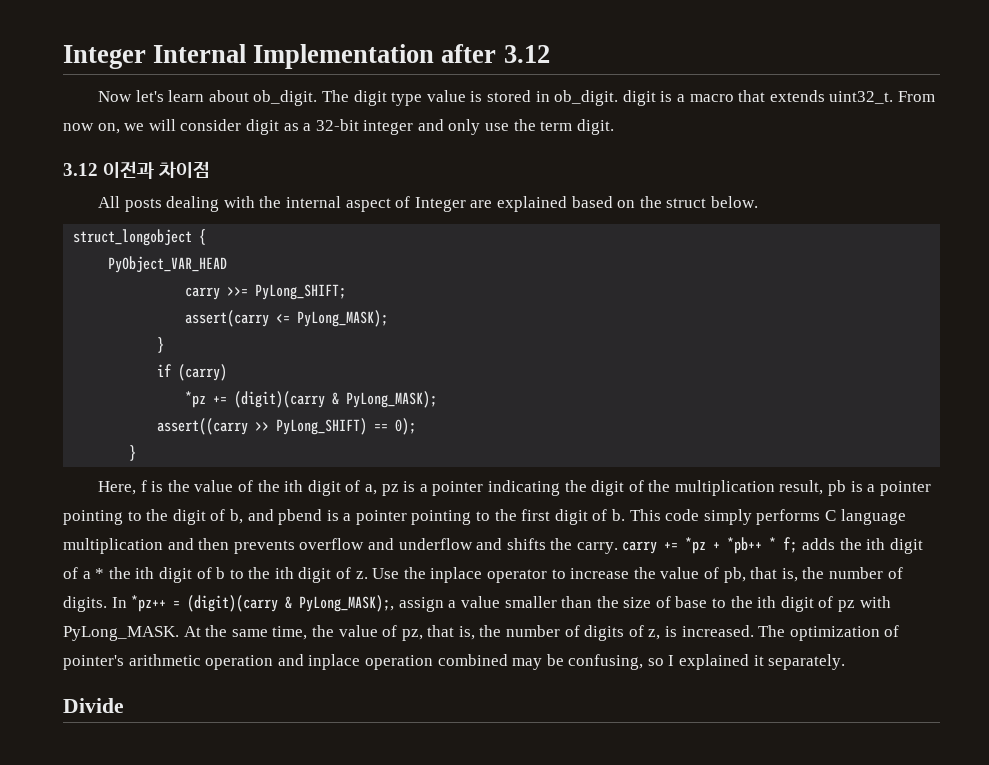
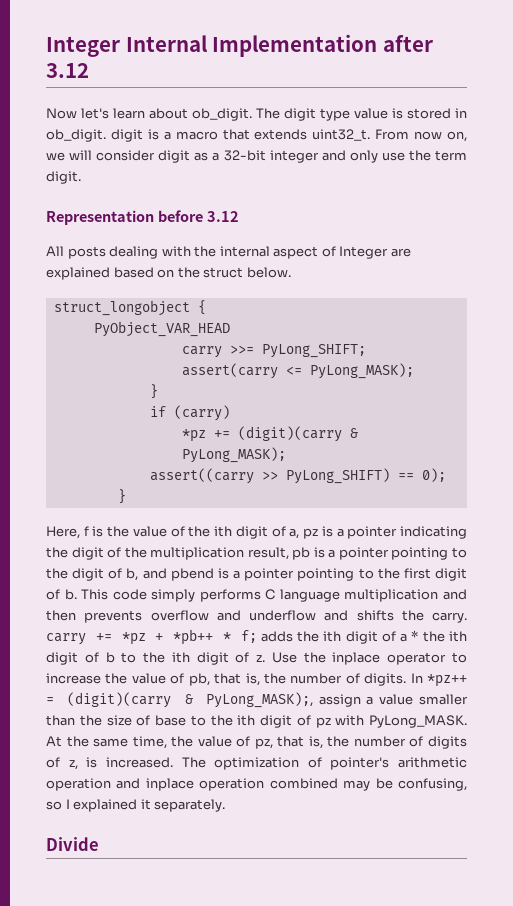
- 3.12 이전과 차이점
+ Representation before 3.12

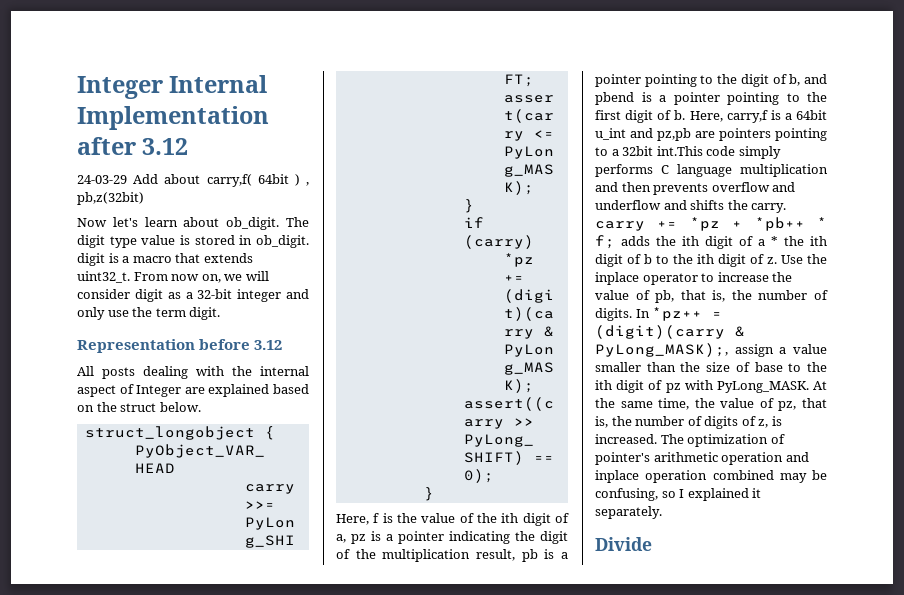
+ 24-03-29 Add about carry,f( 64bit ) , pb,z(32bit)
- This code simply performs C language multiplication and then prevents overflow and underflow and shifts the carry. carry += *pz + *pb++ * f; adds the ith digit of a * the ith digit of b to the ith digit of z.
+ Here, carry,f is a 64bit u_int and pz,pb are pointers pointing to a 32bit int.This code simply performs C language multiplication and then prevents overflow and underflow and shifts the carry. carry += *pz + *pb++ * f; adds the ith digit of a * the ith digit of b to the ith digit of z.

